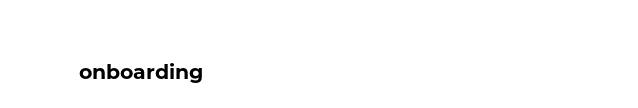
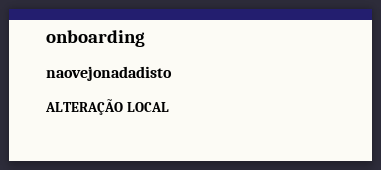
+ naovejonadadisto
+ ALTERAÇÃO LOCAL

